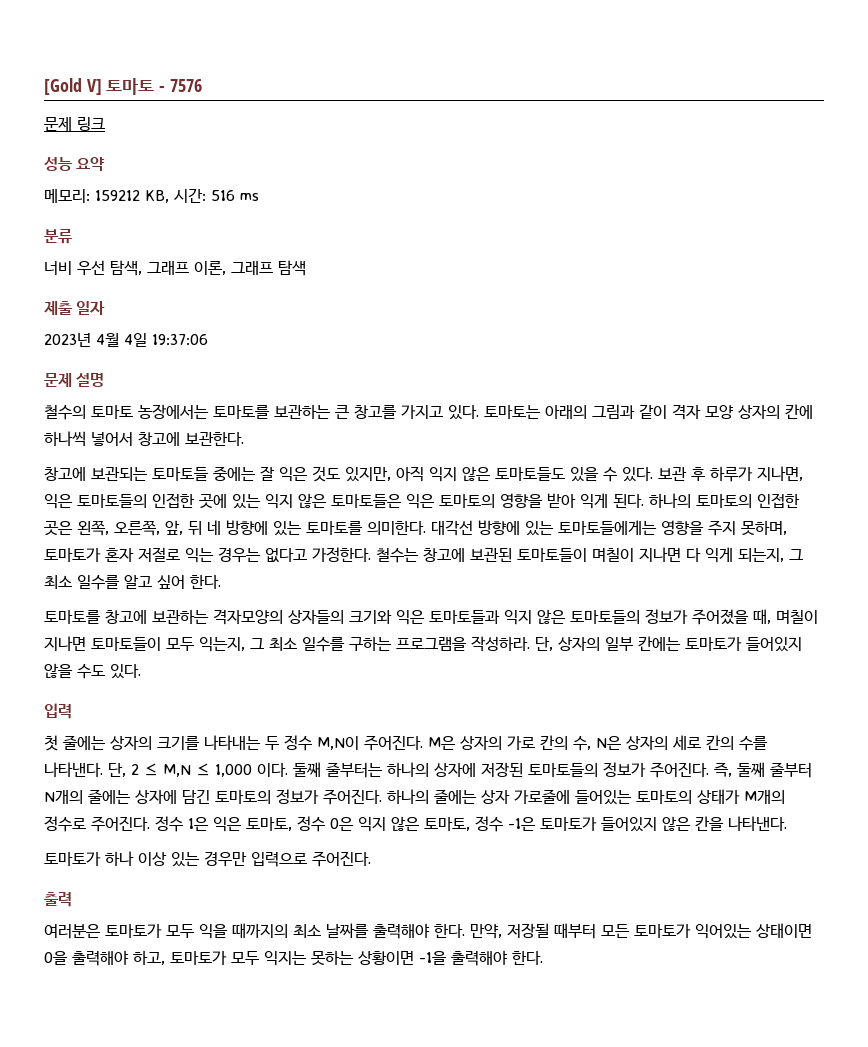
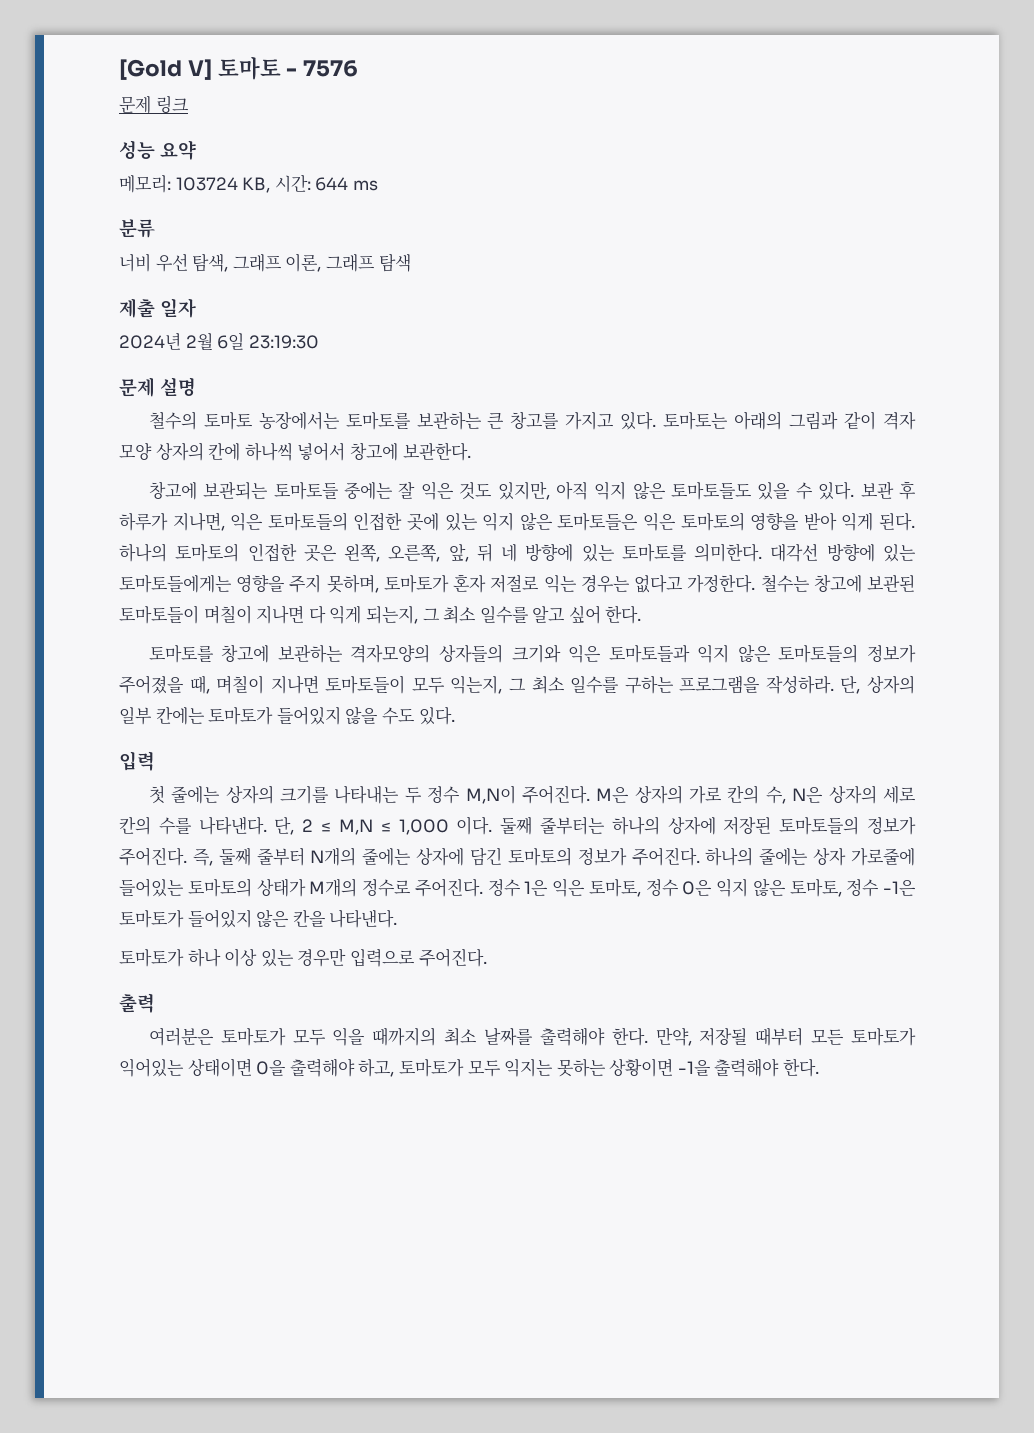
- 메모리: 159212 KB, 시간: 516 ms
+ 메모리: 103724 KB, 시간: 644 ms
- 2023년 4월 4일 19:37:06
+ 2024년 2월 6일 23:19:30

